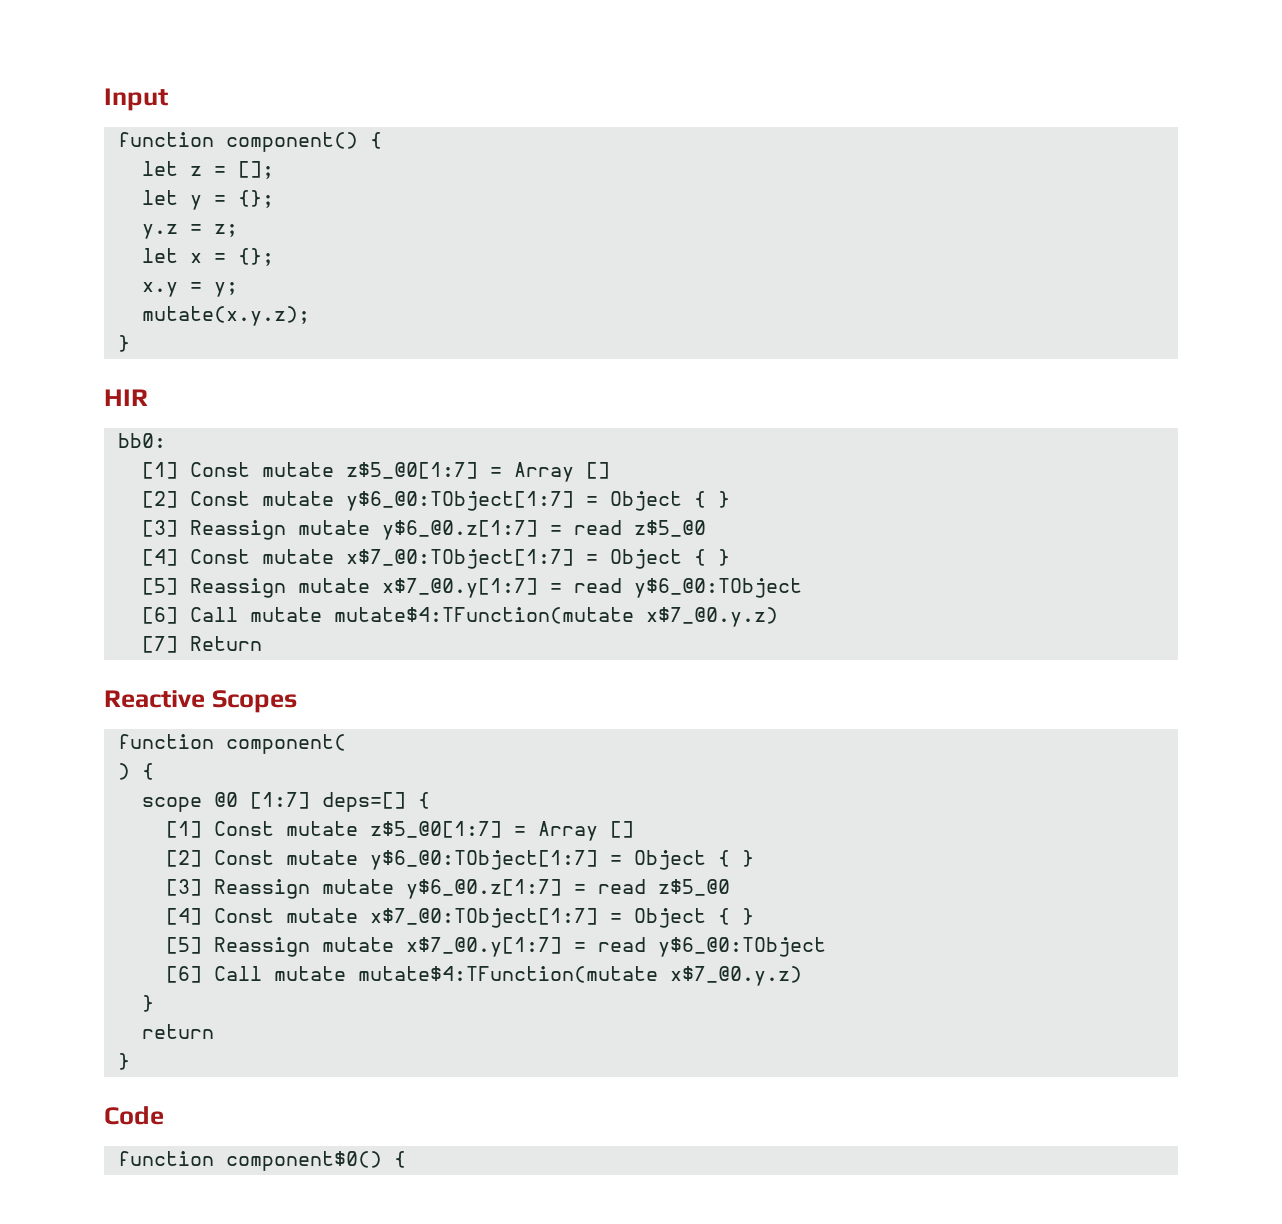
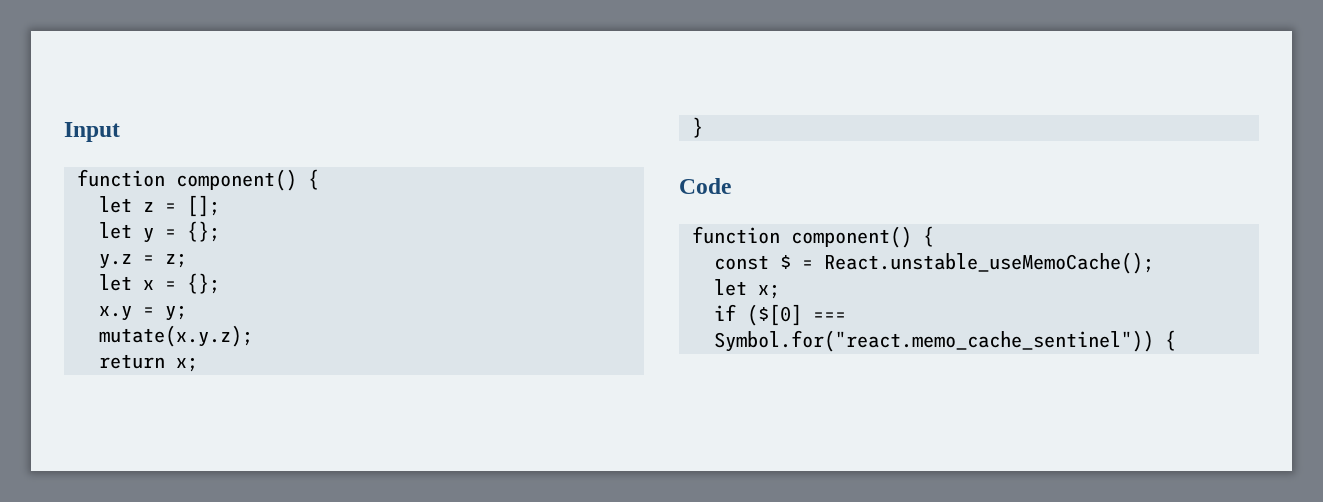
  mutate(x.y.z);
- }
- HIR
- bb0:
- [1] Const mutate z$5_@0[1:7] = Array []
- [2] Const mutate y$6_@0:TObject[1:7] = Object { }
- [3] Reassign mutate y$6_@0.z[1:7] = read z$5_@0
- [4] Const mutate x$7_@0:TObject[1:7] = Object { }
- [5] Reassign mutate x$7_@0.y[1:7] = read y$6_@0:TObject
- [6] Call mutate mutate$4:TFunction(mutate x$7_@0.y.z)
- [7] Return
- Reactive Scopes
- function component(
- ) {
- scope @0 [1:7] deps=[] {
- [1] Const mutate z$5_@0[1:7] = Array []
- [2] Const mutate y$6_@0:TObject[1:7] = Object { }
- [3] Reassign mutate y$6_@0.z[1:7] = read z$5_@0
- [4] Const mutate x$7_@0:TObject[1:7] = Object { }
- [5] Reassign mutate x$7_@0.y[1:7] = read y$6_@0:TObject
- [6] Call mutate mutate$4:TFunction(mutate x$7_@0.y.z)
- }
- return
+ return x;
  Code
- function component$0() {
+ function component() {
+ const $ = React.unstable_useMemoCache();
+ let x;
+ if ($[0] === Symbol.for("react.memo_cache_sentinel")) {

